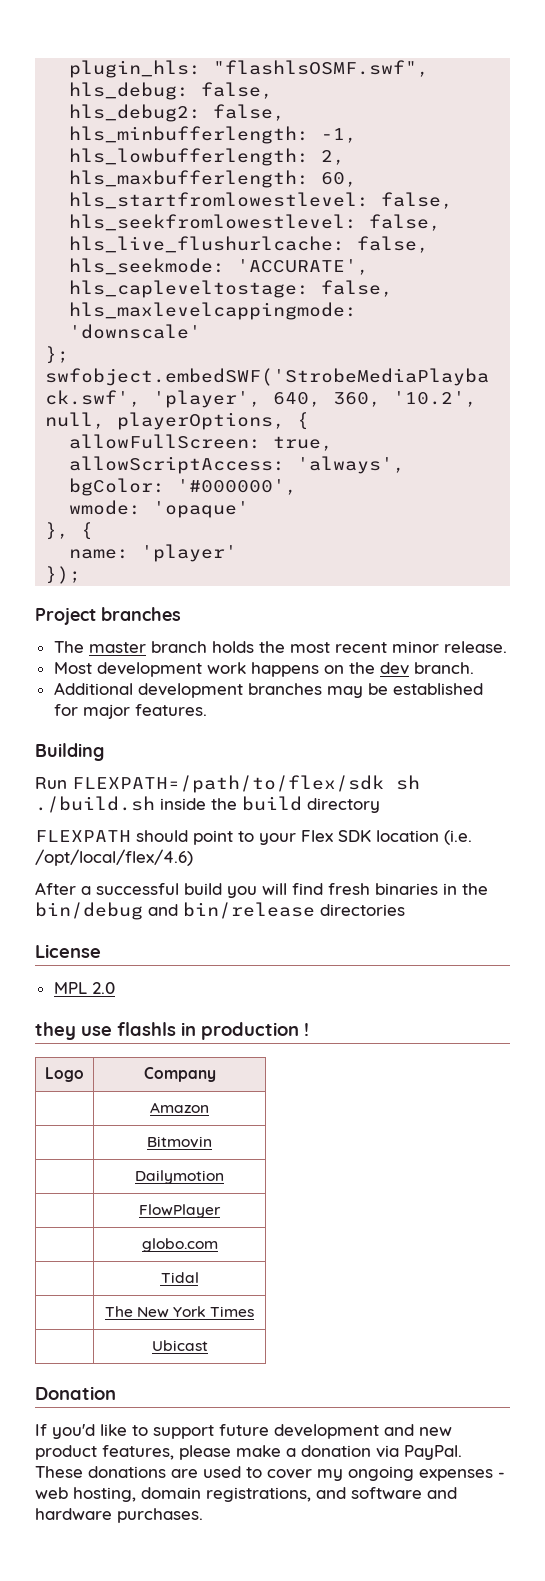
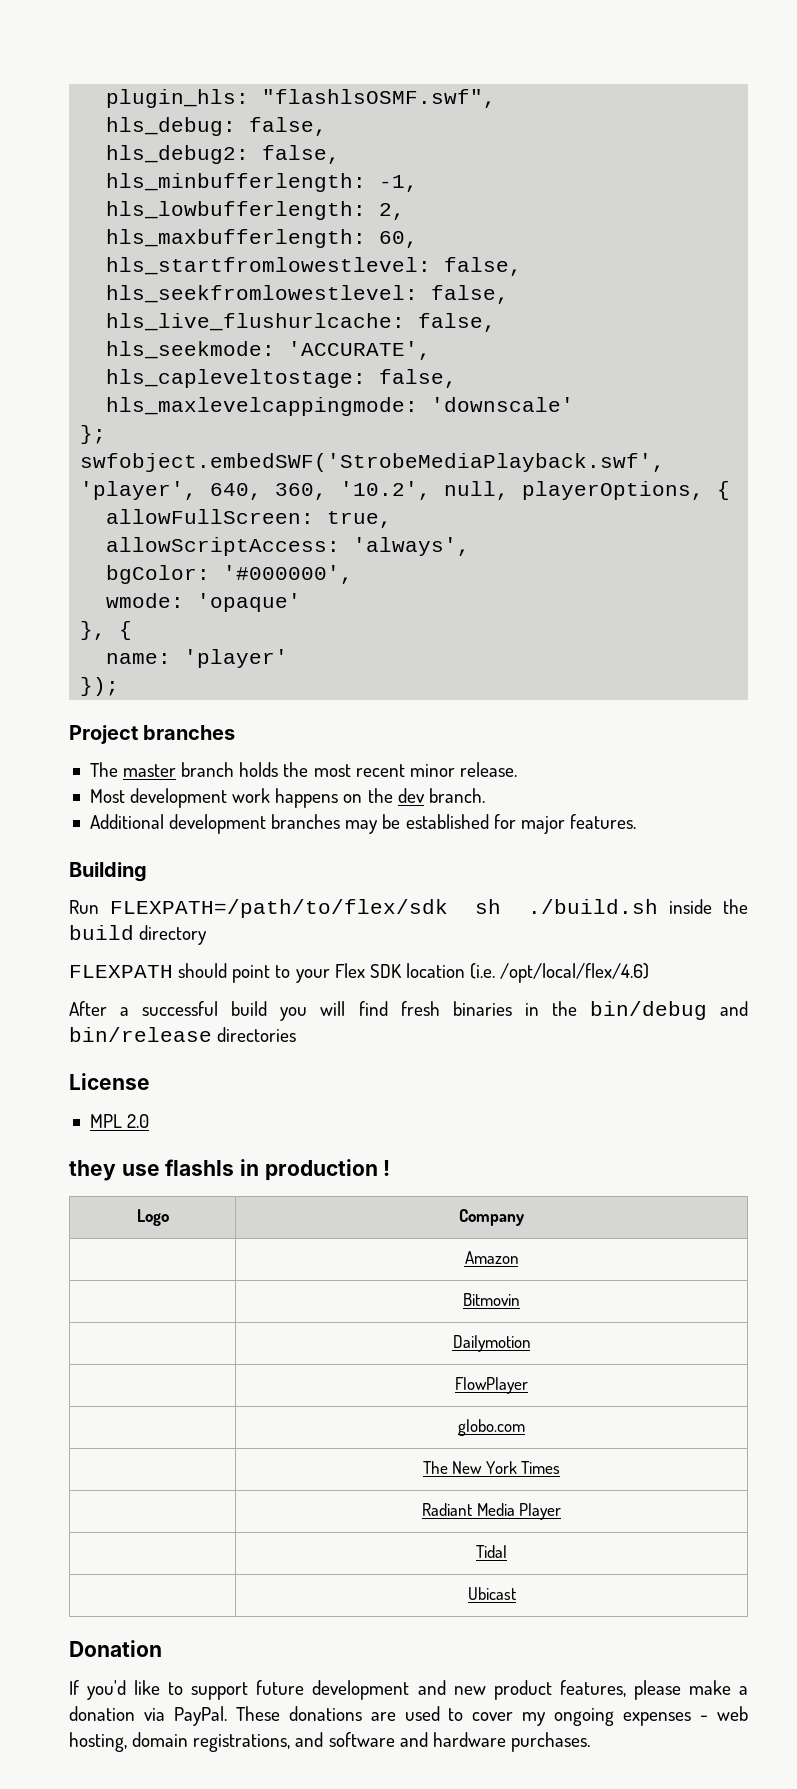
- | Tidal
+ | Radiant Media Player
+ | Tidal

